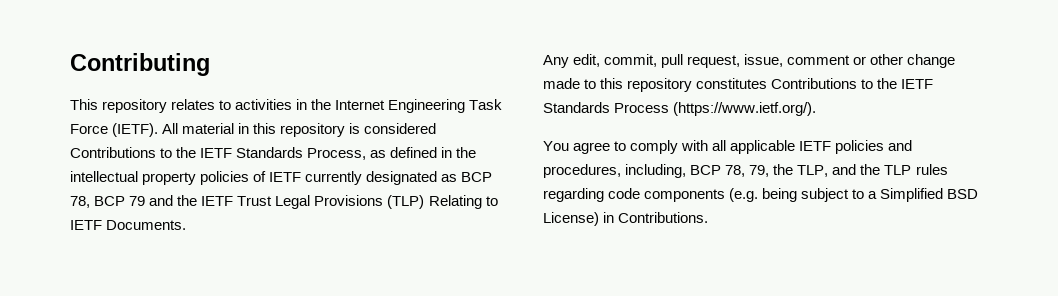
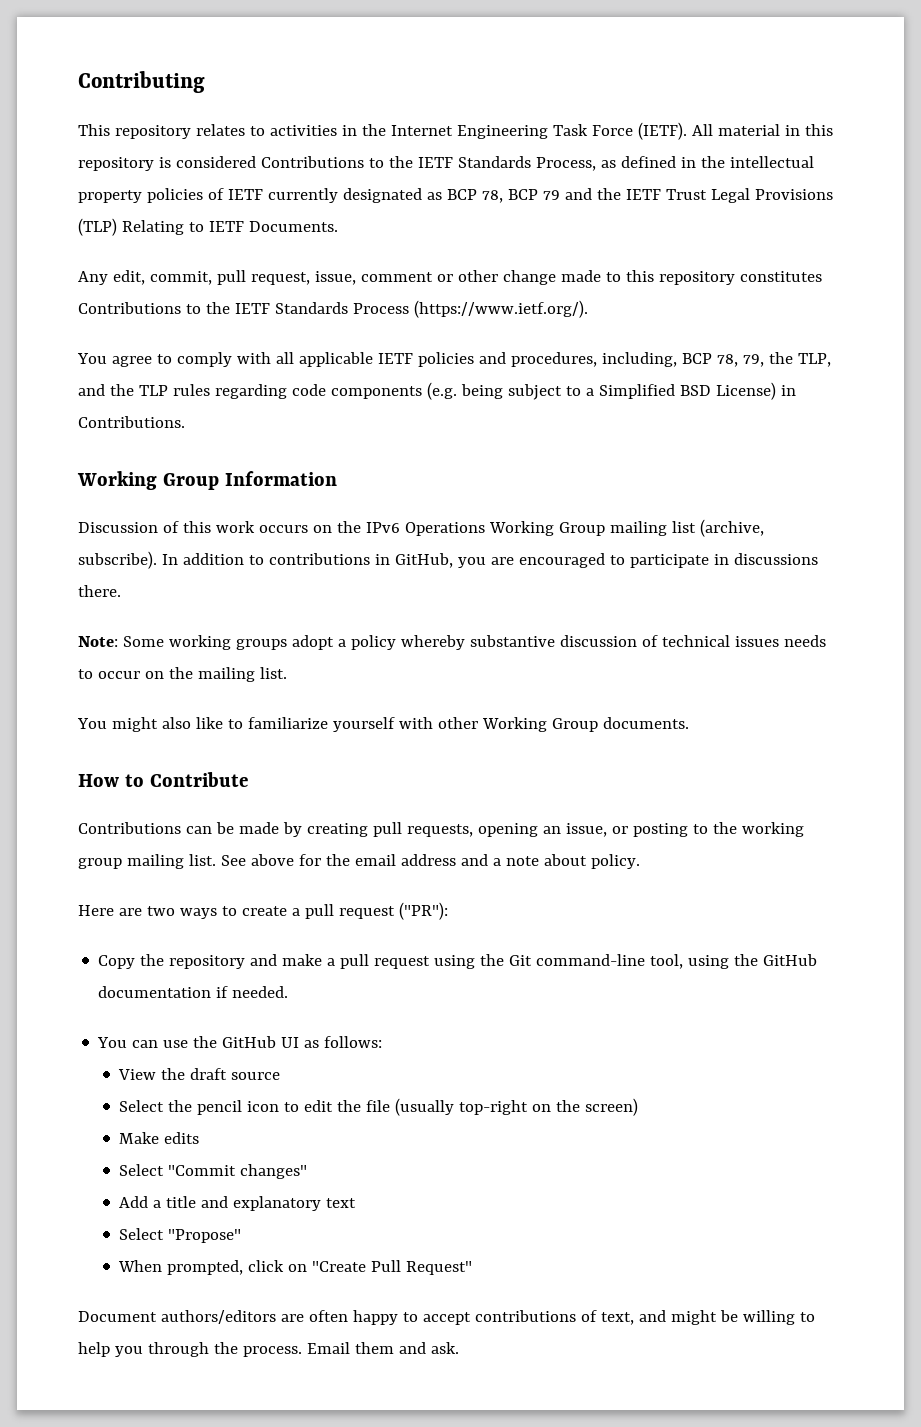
+ Working Group Information
+ Discussion of this work occurs on the IPv6 Operations Working Group mailing list (archive, subscribe). In addition to contributions in GitHub, you are encouraged to participate in discussions there.
+ Note: Some working groups adopt a policy whereby substantive discussion of technical issues needs to occur on the mailing list.
+ You might also like to familiarize yourself with other Working Group documents.
+ How to Contribute
+ Contributions can be made by creating pull requests, opening an issue, or posting to the working group mailing list. See above for the email address and a note about policy.
+ Here are two ways to create a pull request ("PR"):
+ Copy the repository and make a pull request using the Git command-line tool, using the GitHub documentation if needed.
+ You can use the GitHub UI as follows:
+ View the draft source
+ Select the pencil icon to edit the file (usually top-right on the screen)
+ Make edits
+ Select "Commit changes"
+ Add a title and explanatory text
+ Select "Propose"
+ When prompted, click on "Create Pull Request"
+ Document authors/editors are often happy to accept contributions of text, and might be willing to help you through the process. Email them and ask.

